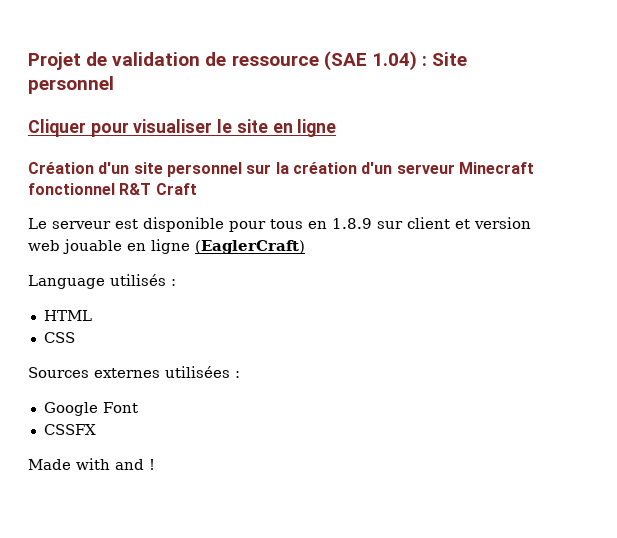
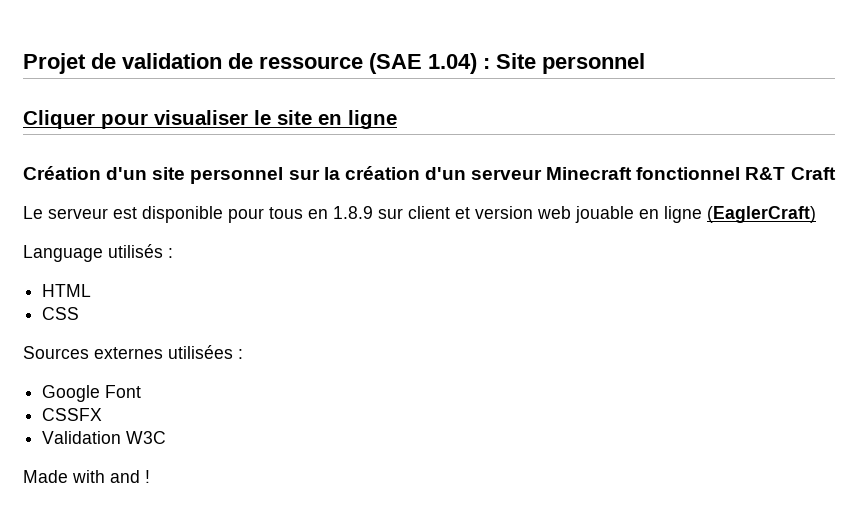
+ Validation W3C

